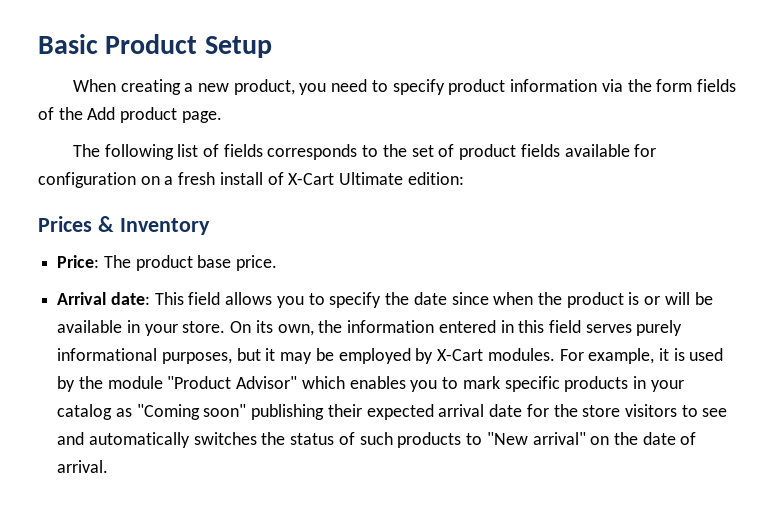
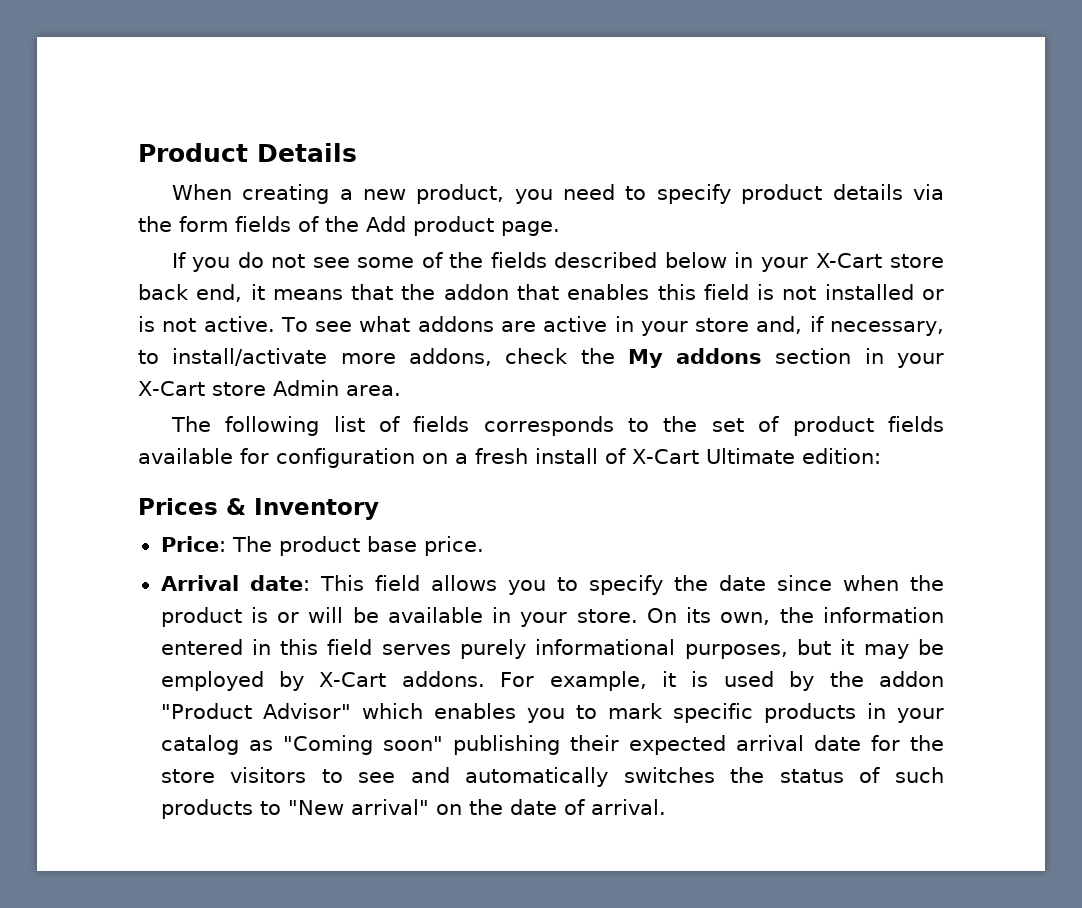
- Basic Product Setup
+ Product Details
- When creating a new product, you need to specify product information via the form fields of the Add product page.
+ When creating a new product, you need to specify product details via the form fields of the Add product page.
+ If you do not see some of the fields described below in your X-Cart store back end, it means that the addon that enables this field is not installed or is not active. To see what addons are active in your store and, if necessary, to install/activate more addons, check the My addons section in your X-Cart store Admin area.
- On its own, the information entered in this field serves purely informational purposes, but it may be employed by X-Cart modules.
+ On its own, the information entered in this field serves purely informational purposes, but it may be employed by X-Cart addons.
- For example, it is used by the module "Product Advisor" which enables you to mark specific products in your catalog as "Coming soon" publishing their expected arrival date for the store visitors to see and automatically switches the status of such products to "New arrival" on the date of arrival.
+ For example, it is used by the addon "Product Advisor" which enables you to mark specific products in your catalog as "Coming soon" publishing their expected arrival date for the store visitors to see and automatically switches the status of such products to "New arrival" on the date of arrival.

